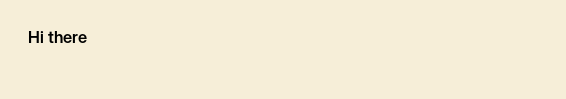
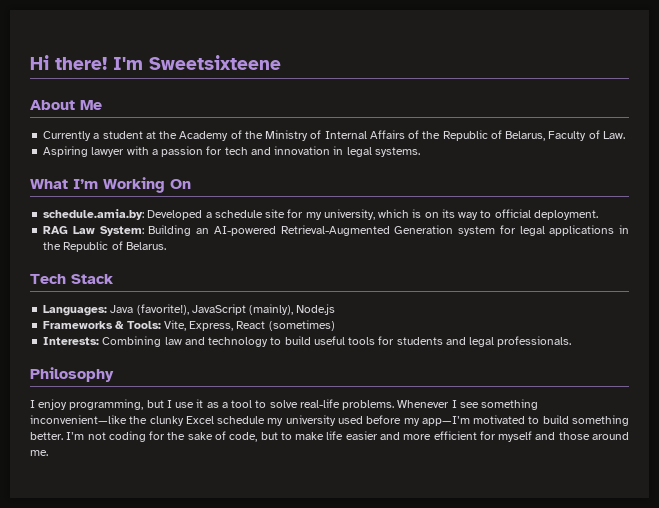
- Hi there
+ Hi there! I'm Sweetsixteene
+ About Me
+ Currently a student at the Academy of the Ministry of Internal Affairs of the Republic of Belarus, Faculty of Law.
+ Aspiring lawyer with a passion for tech and innovation in legal systems.
+ What I’m Working On
+ schedule.amia.by: Developed a schedule site for my university, which is on its way to official deployment.
+ RAG Law System: Building an AI-powered Retrieval-Augmented Generation system for legal applications in the Republic of Belarus.
+ Tech Stack
+ Languages: Java (favorite!), JavaScript (mainly), Node.js
+ Frameworks & Tools: Vite, Express, React (sometimes)
+ Interests: Combining law and technology to build useful tools for students and legal professionals.
+ Philosophy
+ I enjoy programming, but I use it as a tool to solve real-life problems. Whenever I see something inconvenient—like the clunky Excel schedule my university used before my app—I’m motivated to build something better. I’m not coding for the sake of code, but to make life easier and more efficient for myself and those around me.

